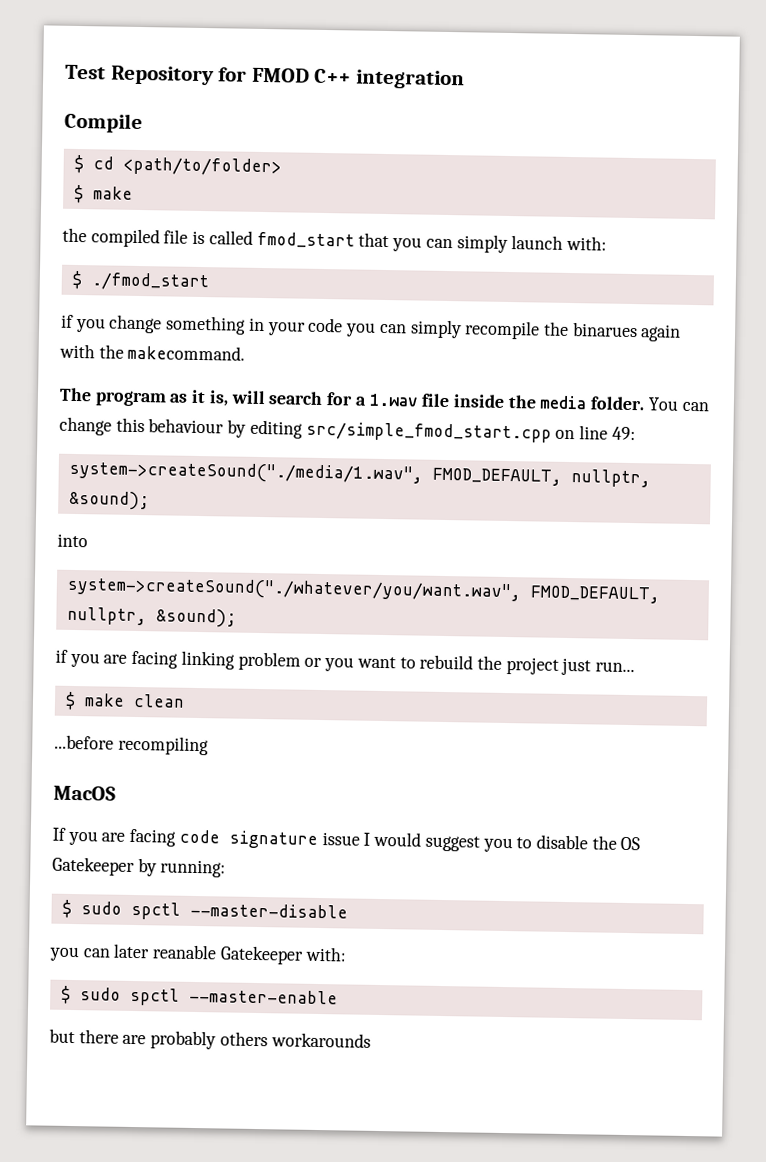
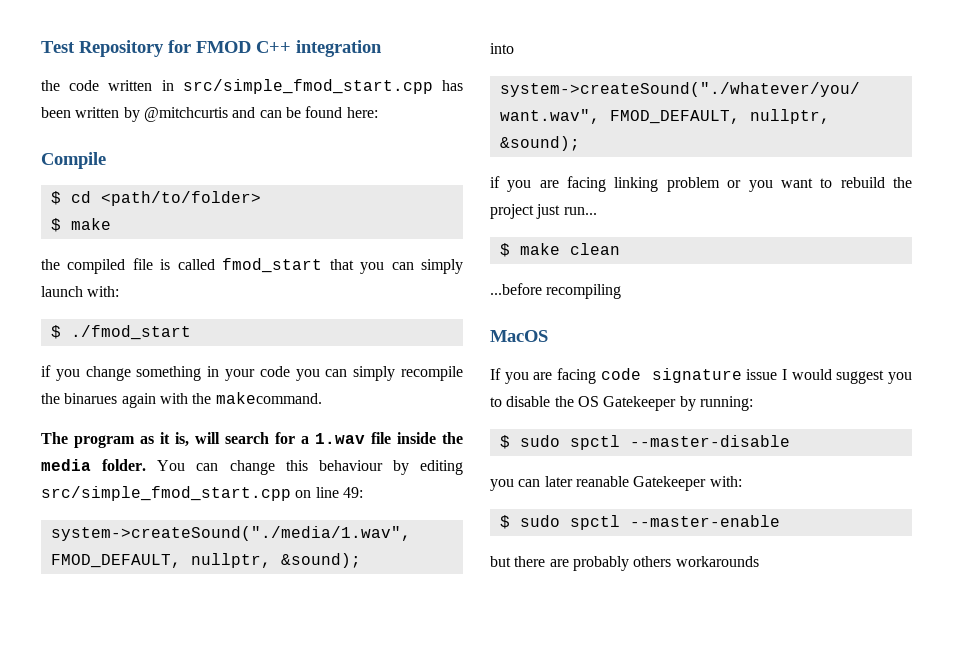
+ the code written in src/simple_fmod_start.cpp has been written by @mitchcurtis and can be found here:

